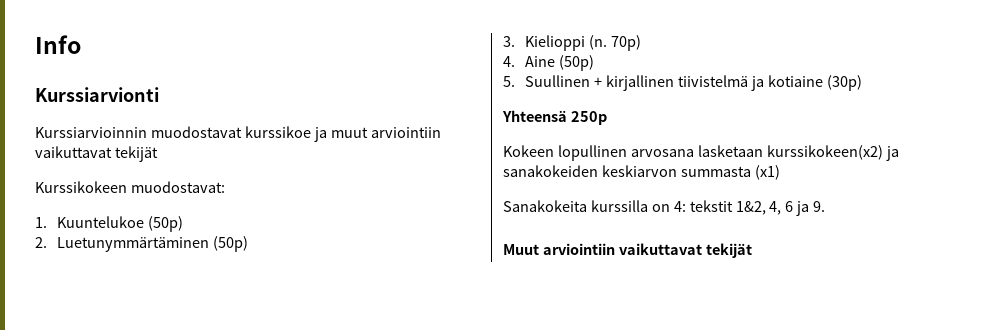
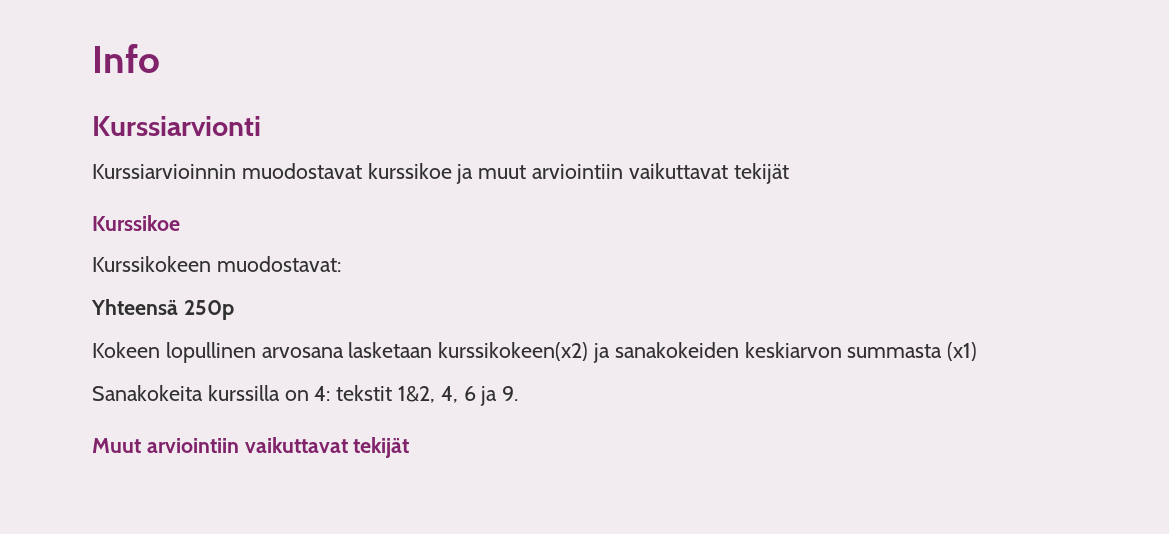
+ Kurssikoe
- 1. Kuuntelukoe (50p)
- 2. Luetunymmärtäminen (50p)
- 3. Kielioppi (n. 70p)
- 4. Aine (50p)
- 5. Suullinen + kirjallinen tiivistelmä ja kotiaine (30p)

